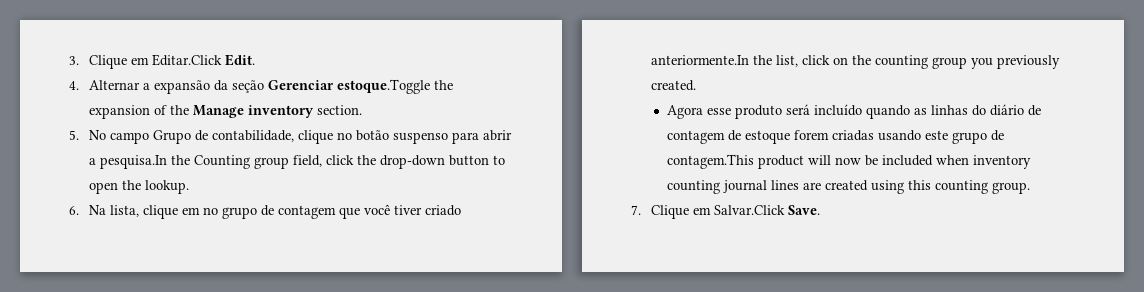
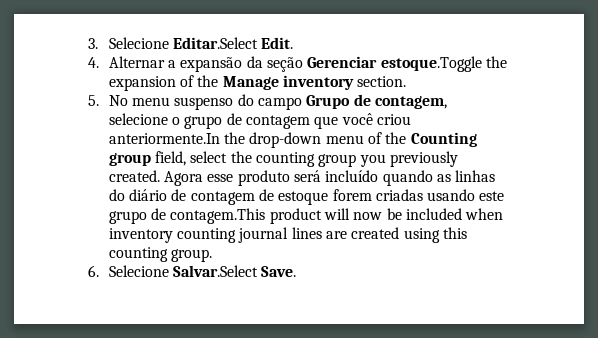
- 3. Clique em Editar.Click Edit.
+ 3. Selecione Editar.Select Edit.
- 5. No campo Grupo de contabilidade, clique no botão suspenso para abrir a pesquisa.In the Counting group field, click the drop-down button to open the lookup.
- 6. Na lista, clique em no grupo de contagem que você tiver criado anteriormente.In the list, click on the counting group you previously created.
- Agora esse produto será incluído quando as linhas do diário de contagem de estoque forem criadas usando este grupo de contagem.This product will now be included when inventory counting journal lines are created using this counting group.
+ 5. No menu suspenso do campo Grupo de contagem, selecione o grupo de contagem que você criou anteriormente.In the drop-down menu of the Counting group field, select the counting group you previously created. Agora esse produto será incluído quando as linhas do diário de contagem de estoque forem criadas usando este grupo de contagem.This product will now be included when inventory counting journal lines are created using this counting group.
- 7. Clique em Salvar.Click Save.
+ 6. Selecione Salvar.Select Save.

